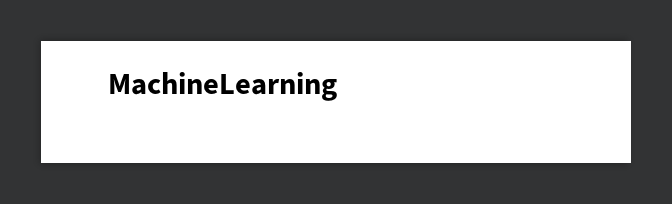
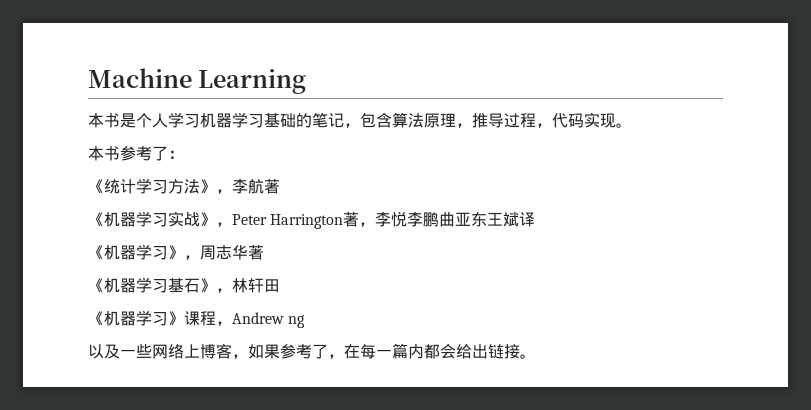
- MachineLearning
+ Machine Learning
+ 本书是个人学习机器学习基础的笔记，包含算法原理，推导过程，代码实现。
+ 本书参考了：
+ 《统计学习方法》，李航著
+ 《机器学习实战》，Peter Harrington著，李悦李鹏曲亚东王斌译
+ 《机器学习》，周志华著
+ 《机器学习基石》，林轩田
+ 《机器学习》课程，Andrew ng
+ 以及一些网络上博客，如果参考了，在每一篇内都会给出链接。

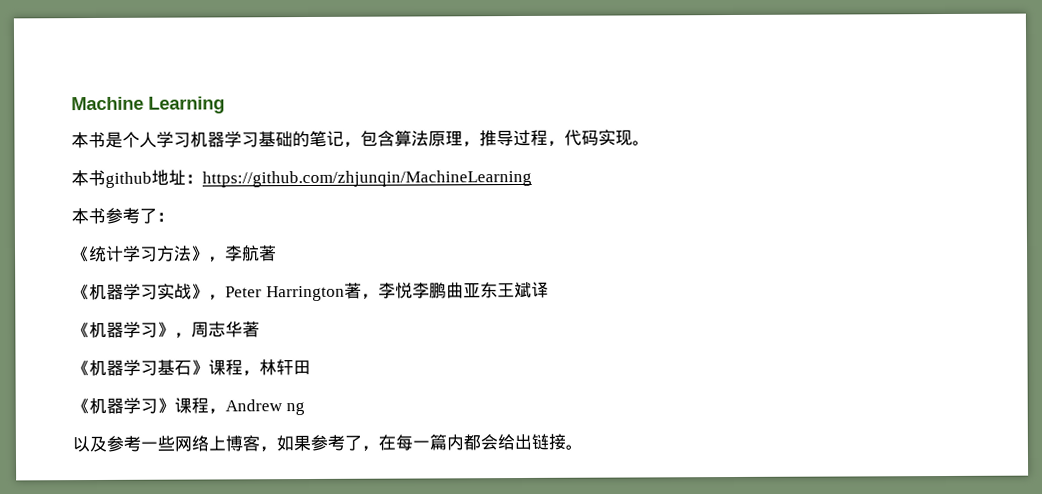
+ 本书github地址：https://github.com/zhjunqin/MachineLearning
- 《机器学习基石》，林轩田
+ 《机器学习基石》课程，林轩田
- 以及一些网络上博客，如果参考了，在每一篇内都会给出链接。
+ 以及参考一些网络上博客，如果参考了，在每一篇内都会给出链接。

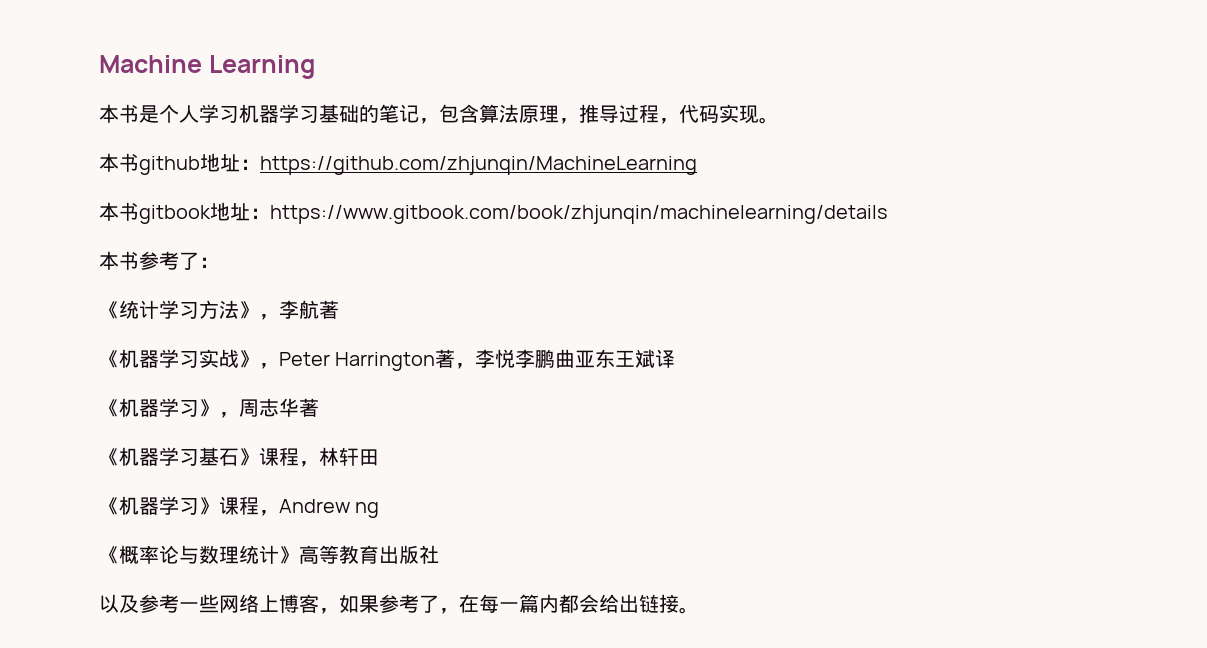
+ 本书gitbook地址：https://www.gitbook.com/book/zhjunqin/machinelearning/details
+ 《概率论与数理统计》高等教育出版社

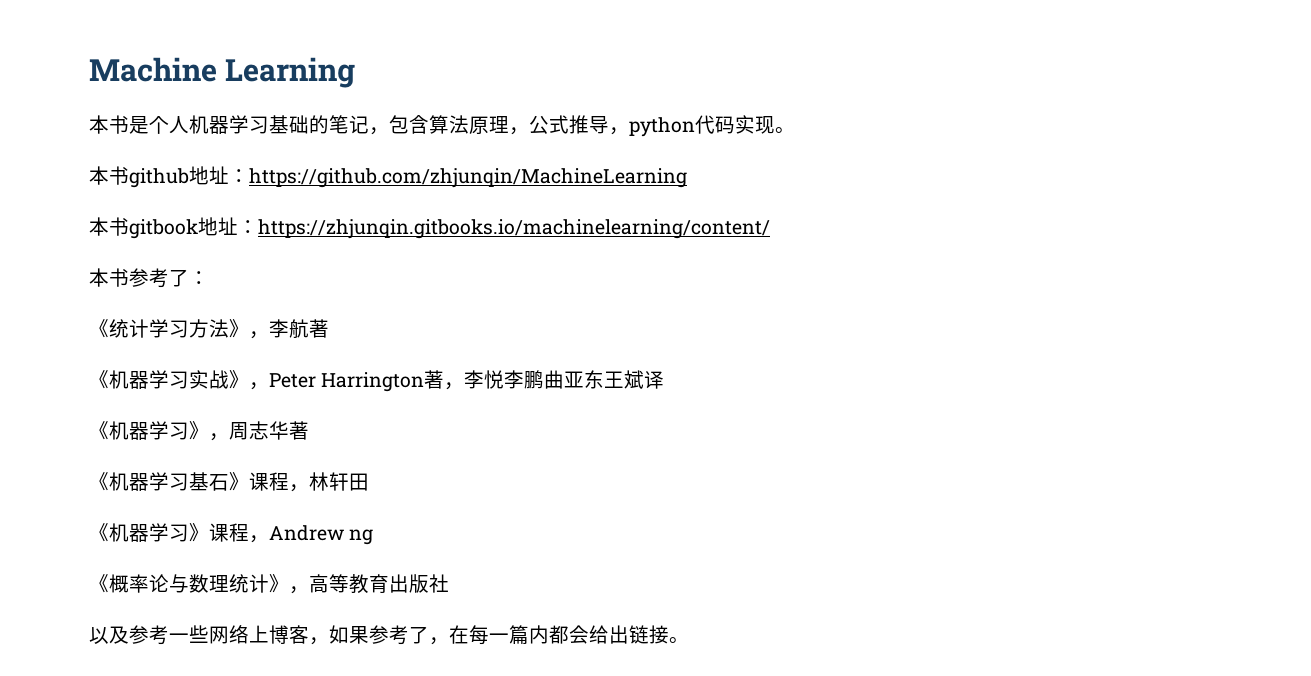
- 本书是个人学习机器学习基础的笔记，包含算法原理，推导过程，代码实现。
+ 本书是个人机器学习基础的笔记，包含算法原理，公式推导，python代码实现。
- 本书gitbook地址：https://www.gitbook.com/book/zhjunqin/machinelearning/details
+ 本书gitbook地址：https://zhjunqin.gitbooks.io/machinelearning/content/
- 《概率论与数理统计》高等教育出版社
+ 《概率论与数理统计》，高等教育出版社

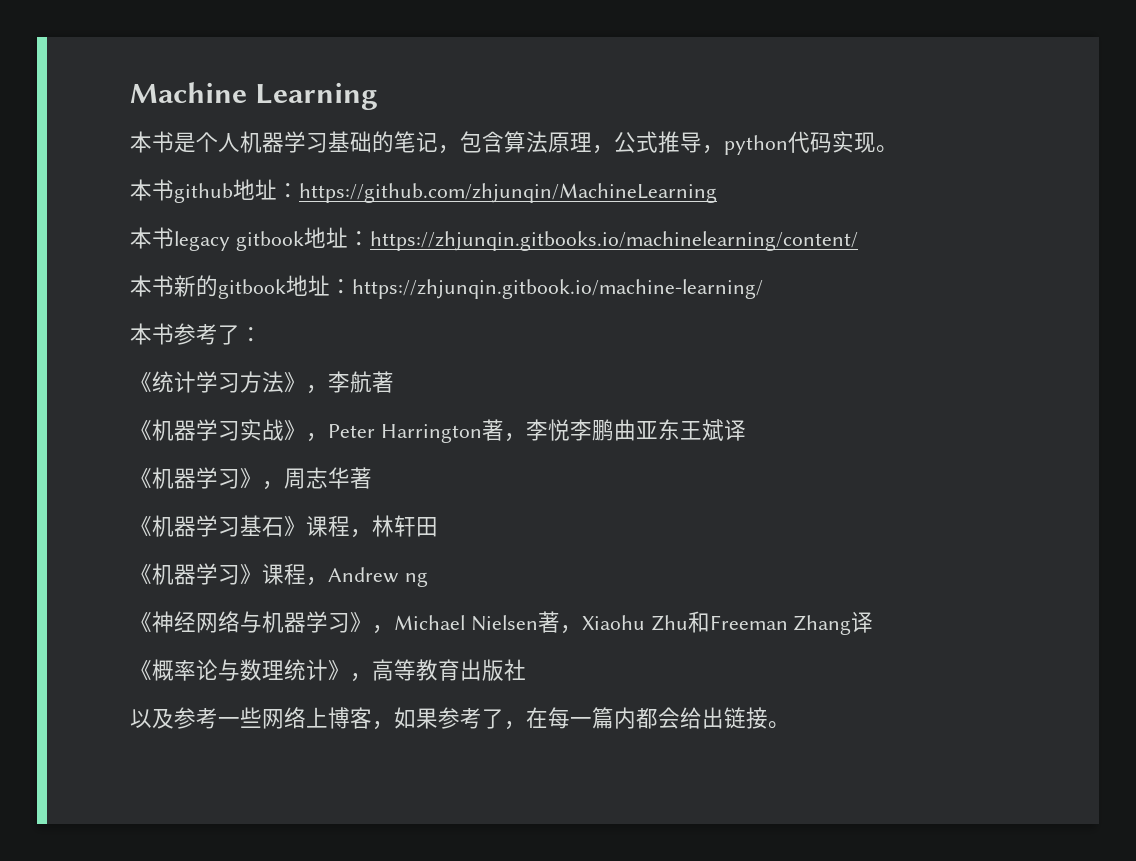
- 本书gitbook地址：https://zhjunqin.gitbooks.io/machinelearning/content/
+ 本书legacy gitbook地址：https://zhjunqin.gitbooks.io/machinelearning/content/
+ 本书新的gitbook地址：https://zhjunqin.gitbook.io/machine-learning/
+ 《神经网络与机器学习》，Michael Nielsen著，Xiaohu Zhu和Freeman Zhang译

